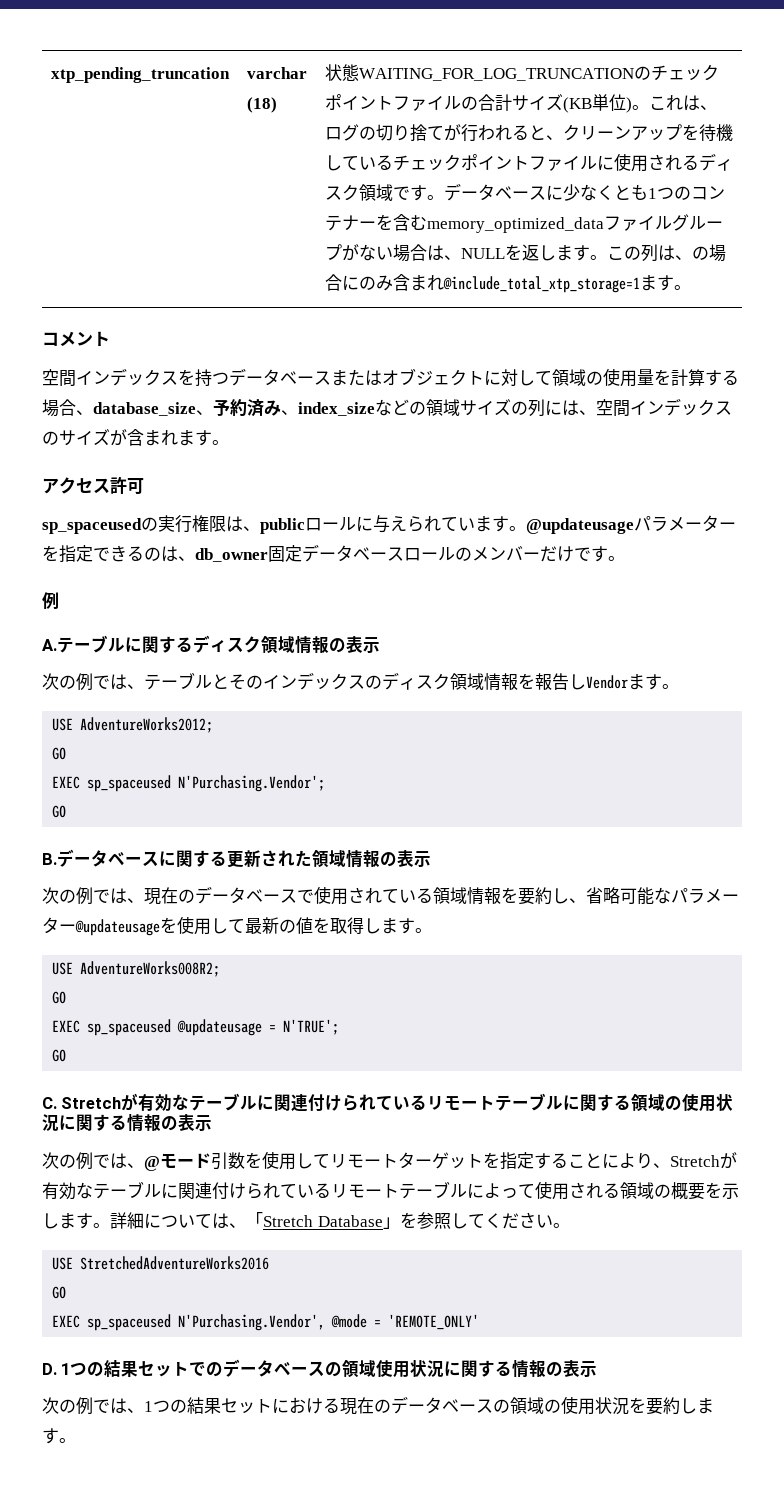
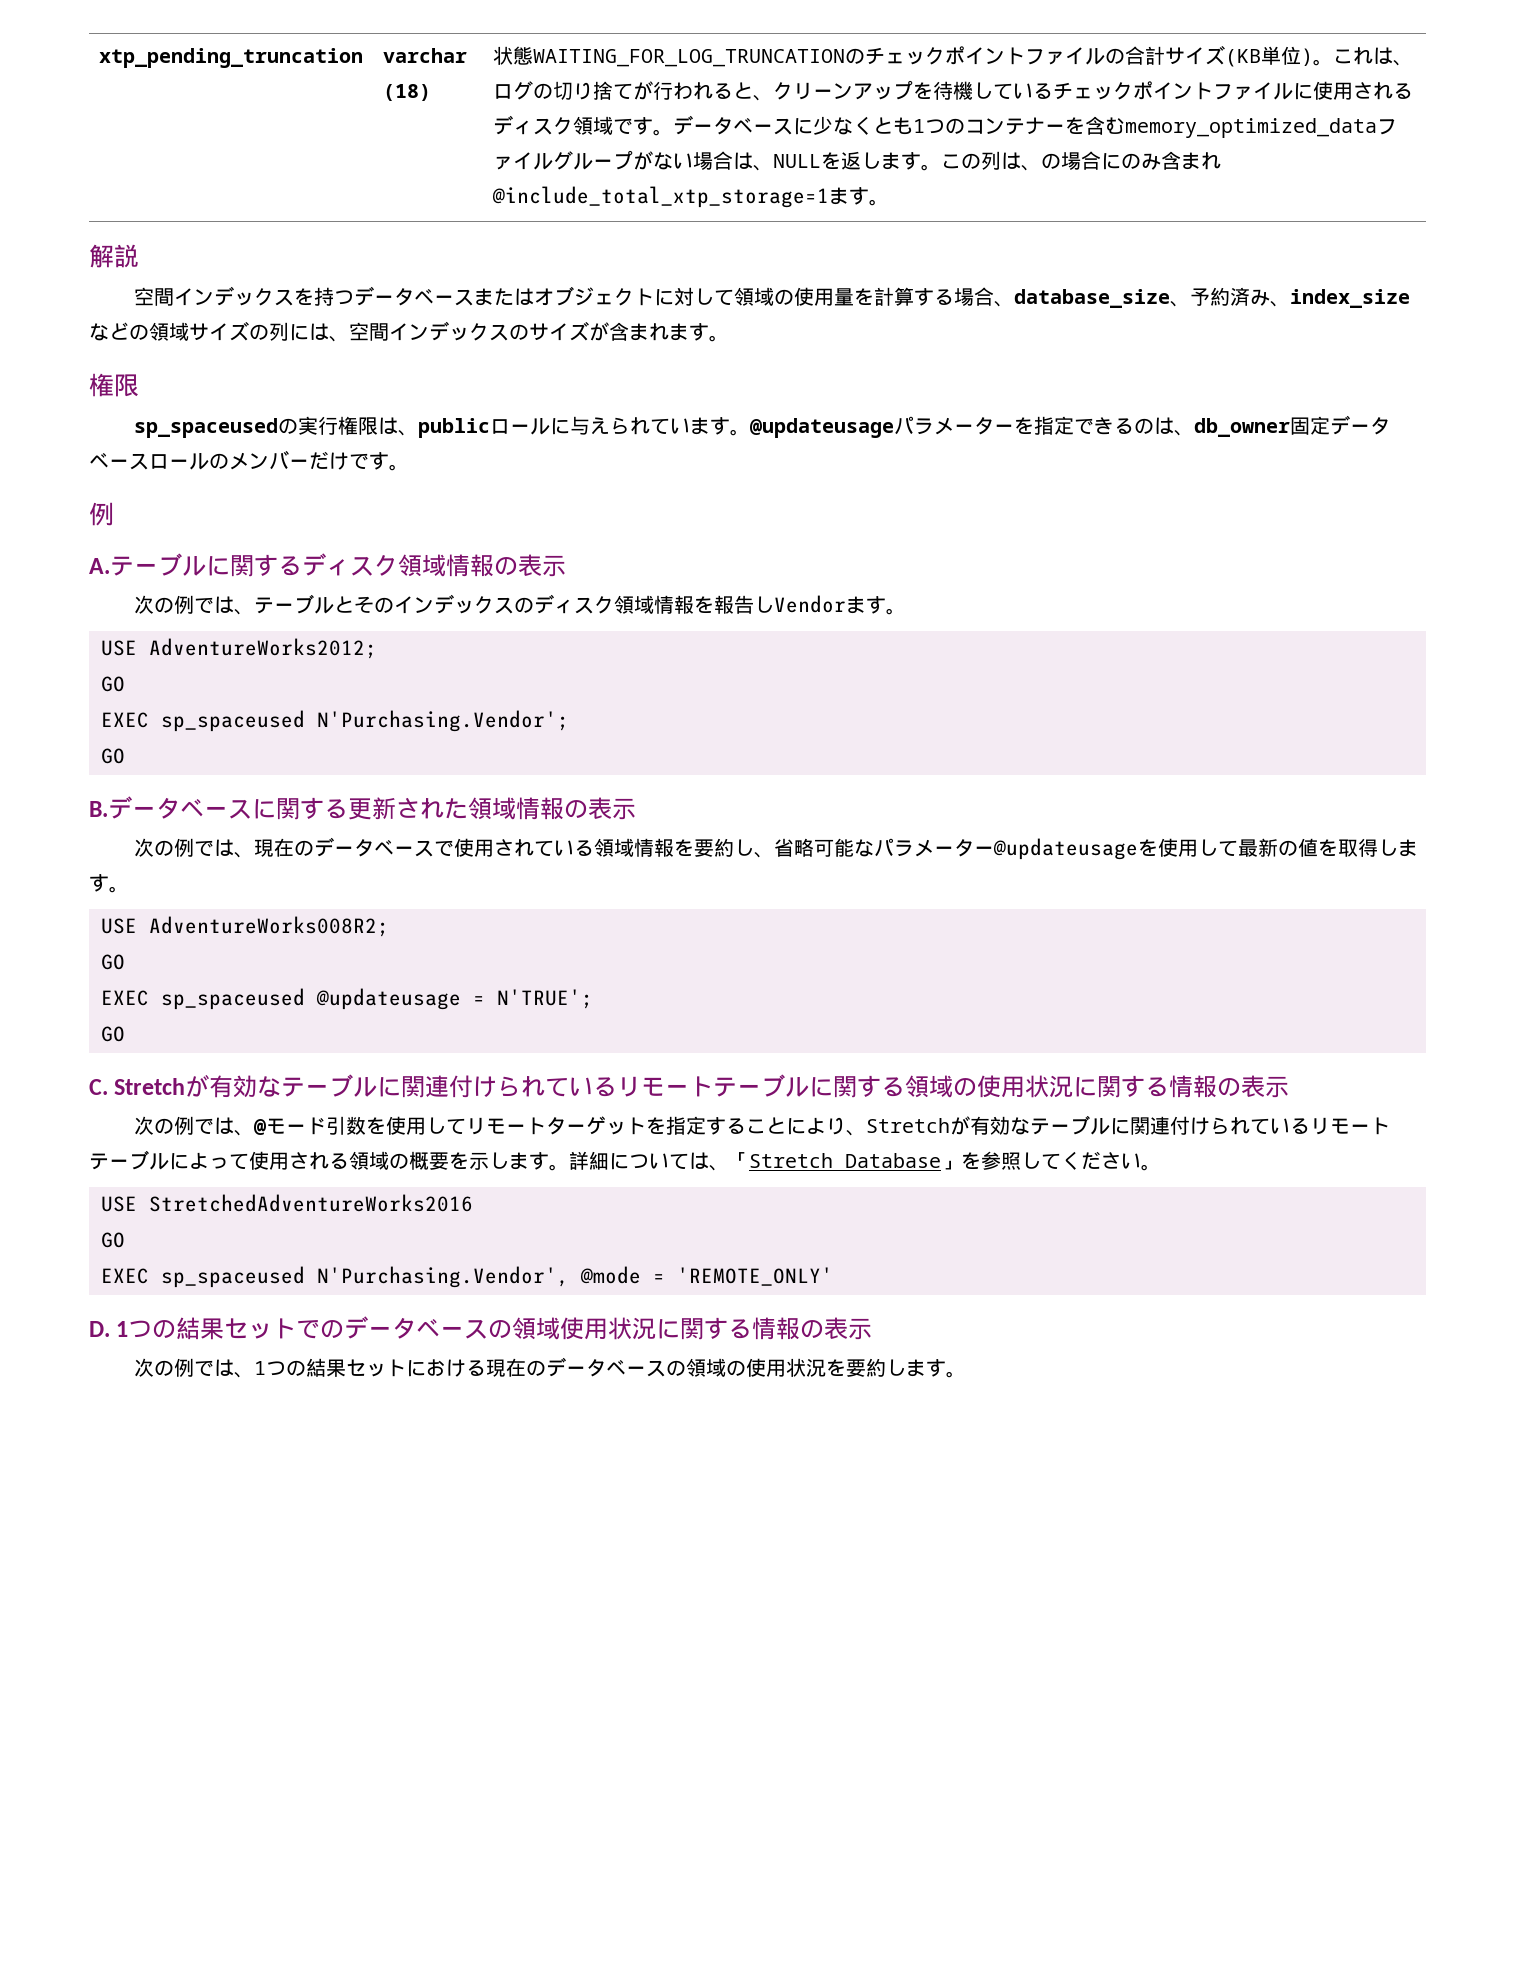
- コメント
+ 解説
  空間インデックスを持つデータベースまたはオブジェクトに対して領域の使用量を計算する場合、database_size、予約済み、index_sizeなどの領域サイズの列には、空間インデックスのサイズが含まれます。
- アクセス許可
+ 権限

